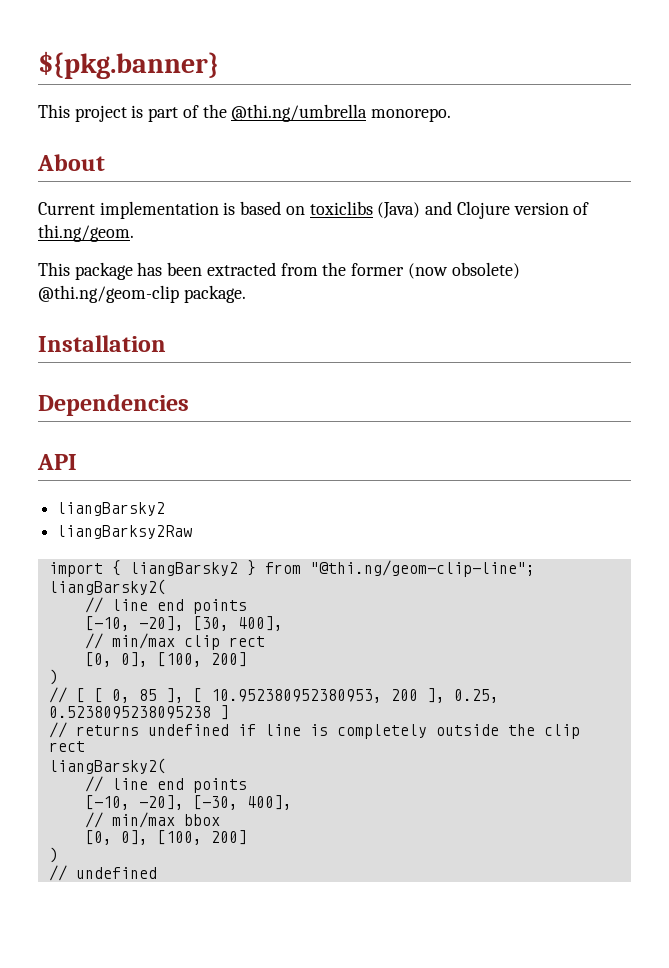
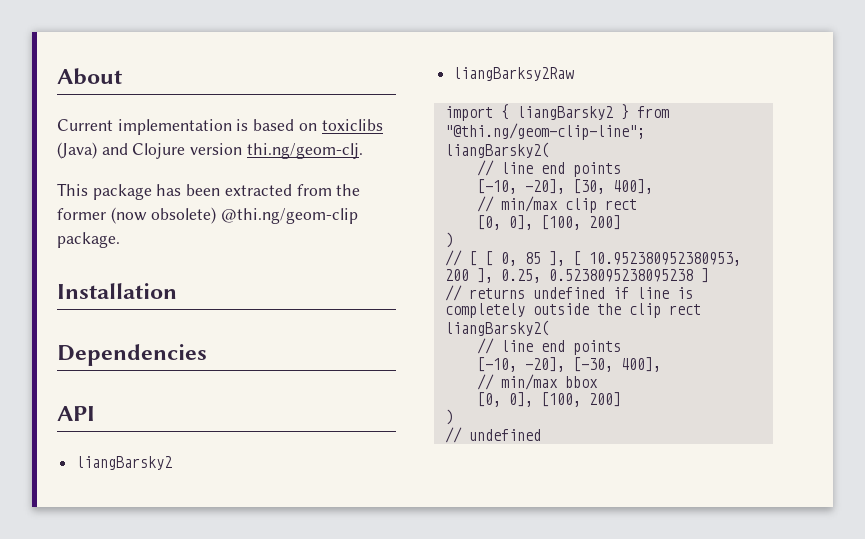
- ${pkg.banner}
- This project is part of the @thi.ng/umbrella monorepo.
- Current implementation is based on toxiclibs (Java) and Clojure version of thi.ng/geom.
+ Current implementation is based on toxiclibs (Java) and Clojure version thi.ng/geom-clj.

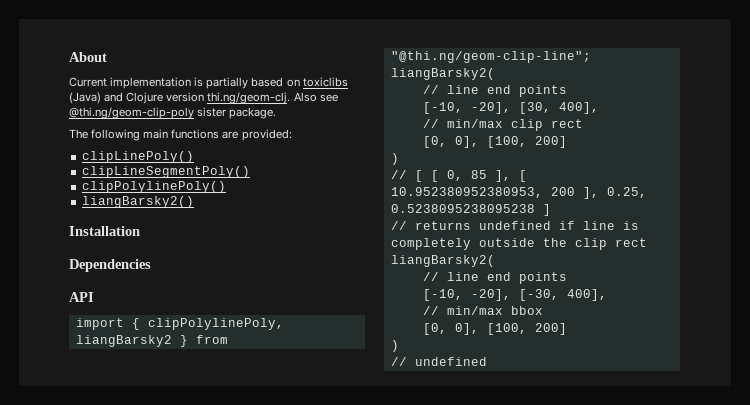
- Current implementation is based on toxiclibs (Java) and Clojure version thi.ng/geom-clj.
- This package has been extracted from the former (now obsolete) @thi.ng/geom-clip package.
+ Current implementation is partially based on toxiclibs (Java) and Clojure version thi.ng/geom-clj. Also see @thi.ng/geom-clip-poly sister package.
+ The following main functions are provided:
+ clipLinePoly()
+ clipLineSegmentPoly()
+ clipPolylinePoly()
+ liangBarsky2()
  API
- liangBarsky2
- liangBarksy2Raw
- import { liangBarsky2 } from "@thi.ng/geom-clip-line";
+ import { clipPolylinePoly, liangBarsky2 } from "@thi.ng/geom-clip-line";

